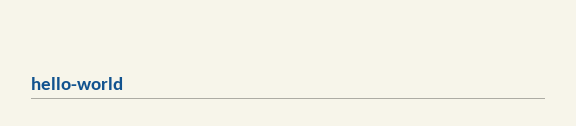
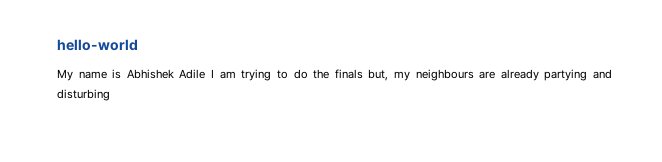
+ My name is Abhishek Adile I am trying to do the finals but, my neighbours are already partying and disturbing

